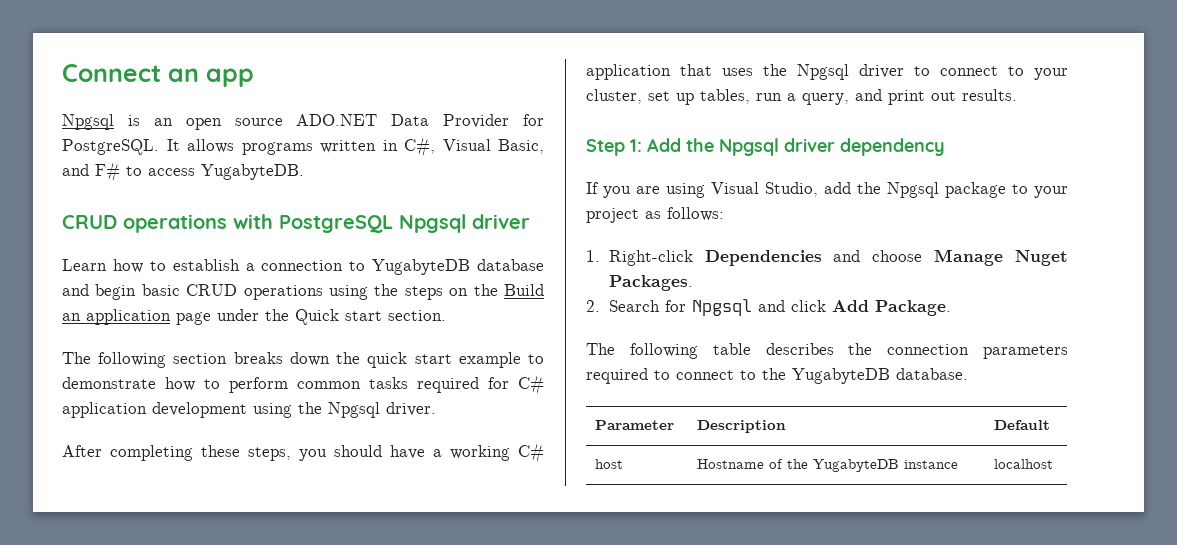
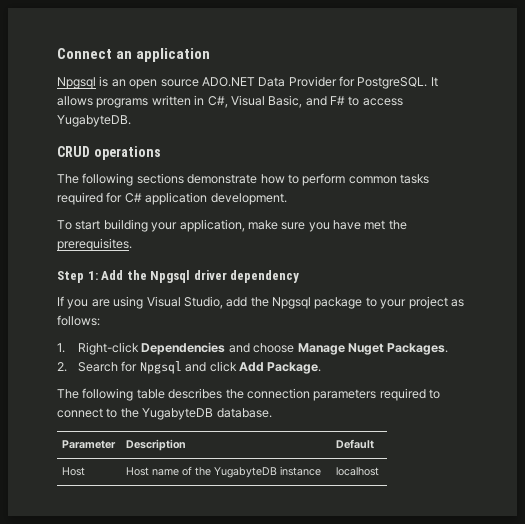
- Connect an app
+ Connect an application
- CRUD operations with PostgreSQL Npgsql driver
- Learn how to establish a connection to YugabyteDB database and begin basic CRUD operations using the steps on the Build an application page under the Quick start section.
- The following section breaks down the quick start example to demonstrate how to perform common tasks required for C# application development using the Npgsql driver.
- After completing these steps, you should have a working C# application that uses the Npgsql driver to connect to your cluster, set up tables, run a query, and print out results.
+ CRUD operations
+ The following sections demonstrate how to perform common tasks required for C# application development.
+ To start building your application, make sure you have met the prerequisites.
- host | Hostname of the YugabyteDB instance | localhost
+ Host | Host name of the YugabyteDB instance | localhost

